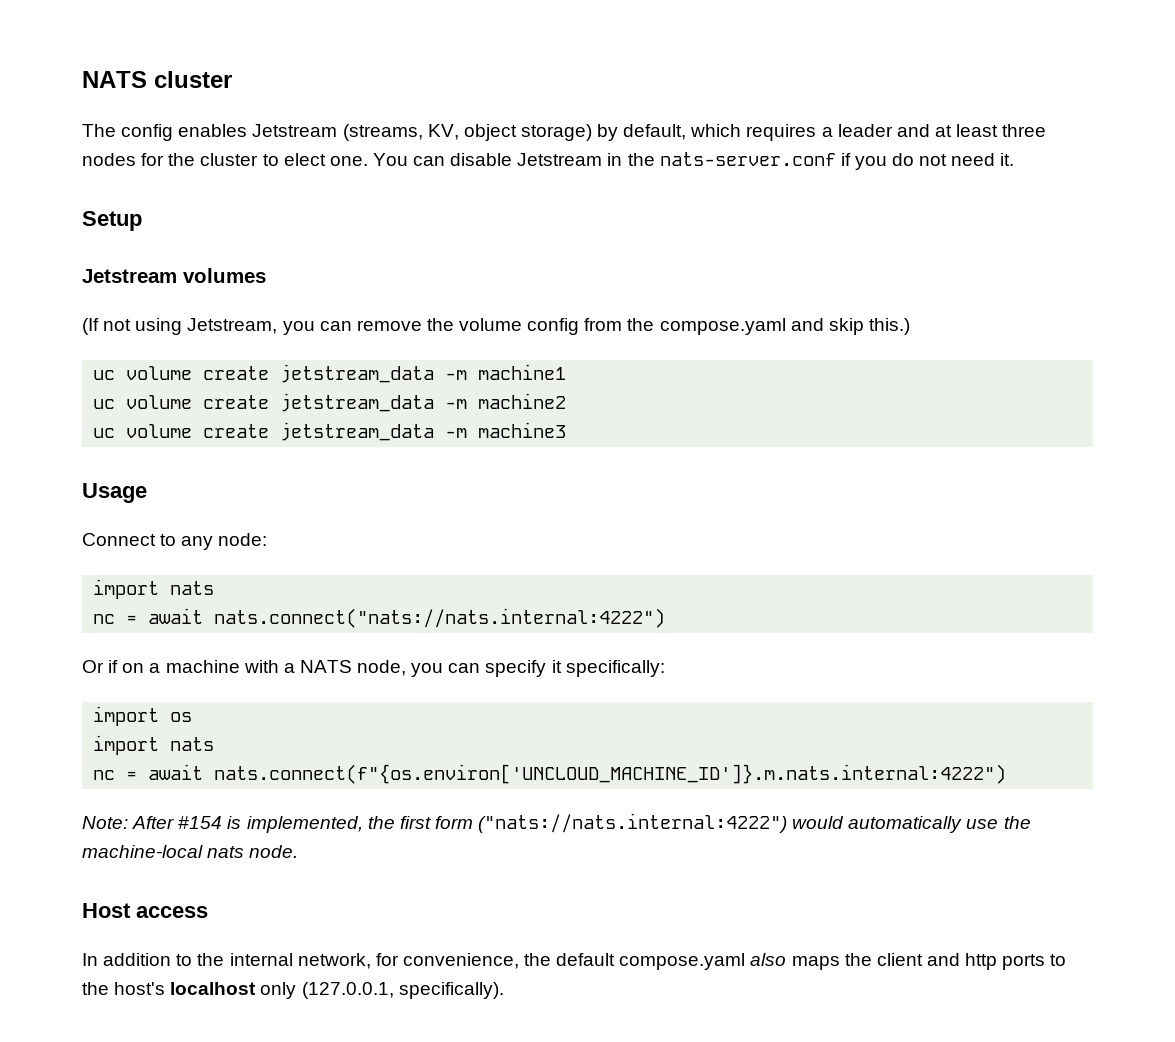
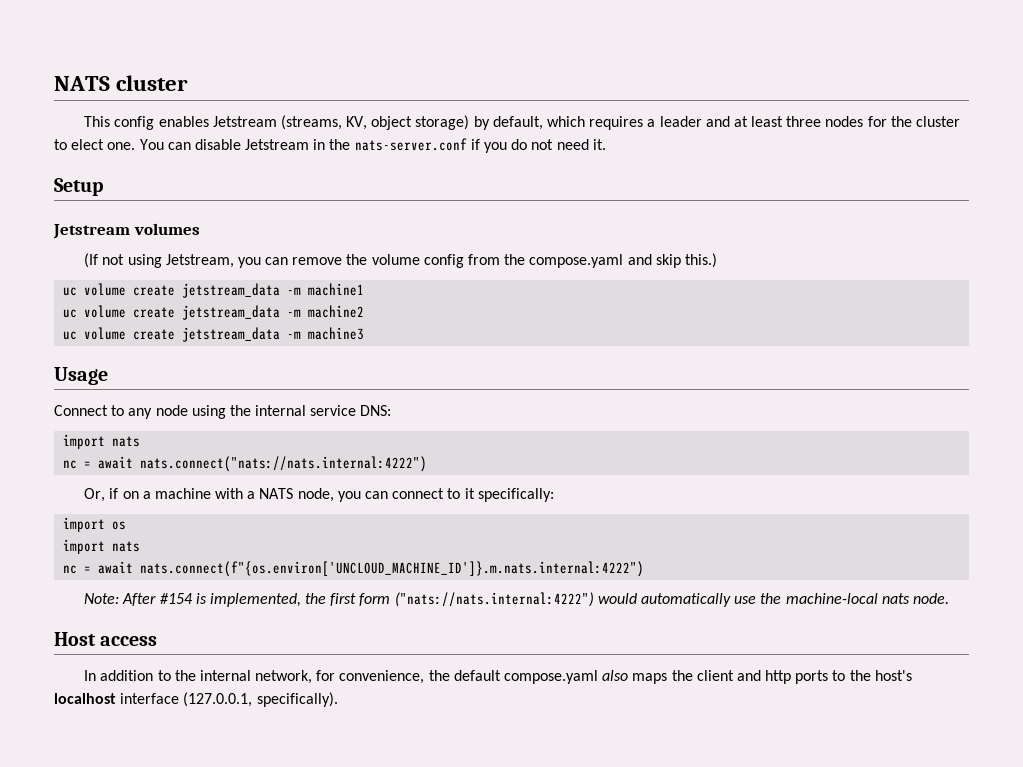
- The config enables Jetstream (streams, KV, object storage) by default, which requires a leader and at least three nodes for the cluster to elect one.
+ This config enables Jetstream (streams, KV, object storage) by default, which requires a leader and at least three nodes for the cluster to elect one.
- Connect to any node:
+ Connect to any node using the internal service DNS:
- Or if on a machine with a NATS node, you can specify it specifically:
+ Or, if on a machine with a NATS node, you can connect to it specifically:
- In addition to the internal network, for convenience, the default compose.yaml also maps the client and http ports to the host's localhost only (127.0.0.1, specifically).
+ In addition to the internal network, for convenience, the default compose.yaml also maps the client and http ports to the host's localhost interface (127.0.0.1, specifically).

